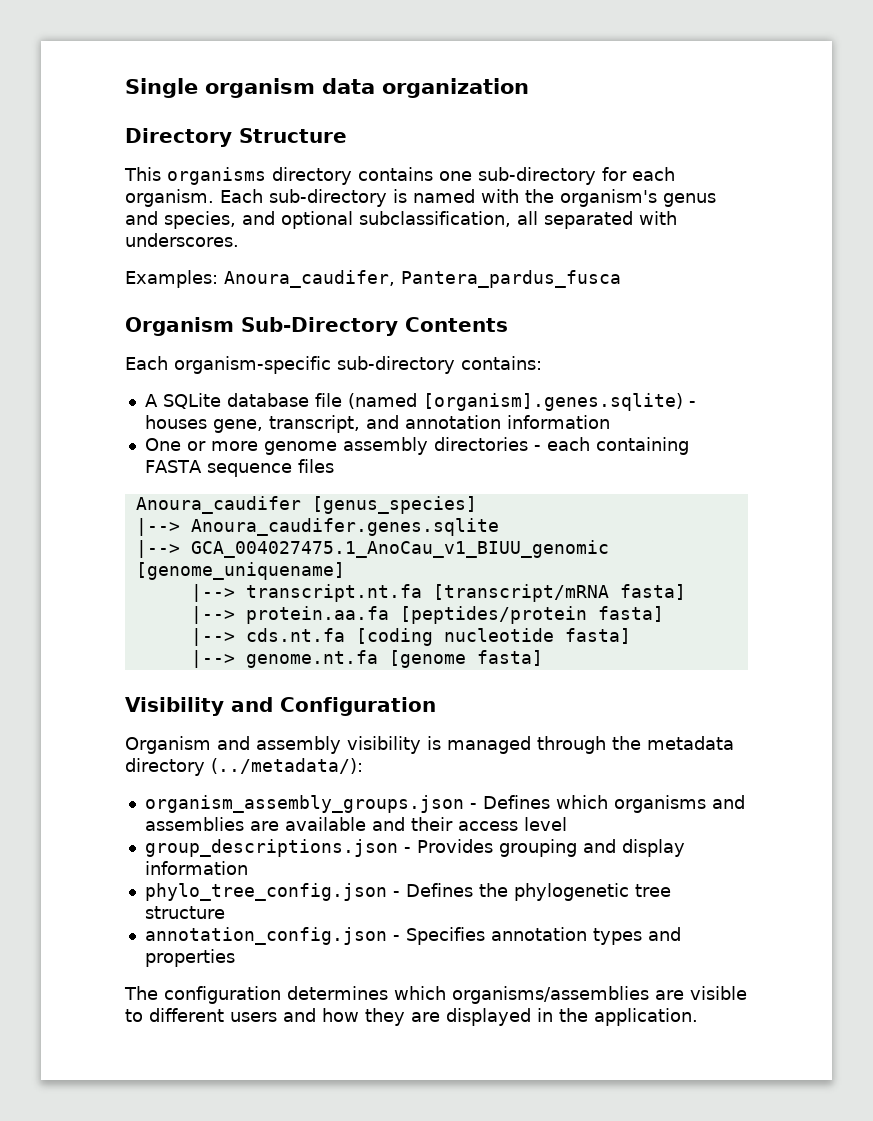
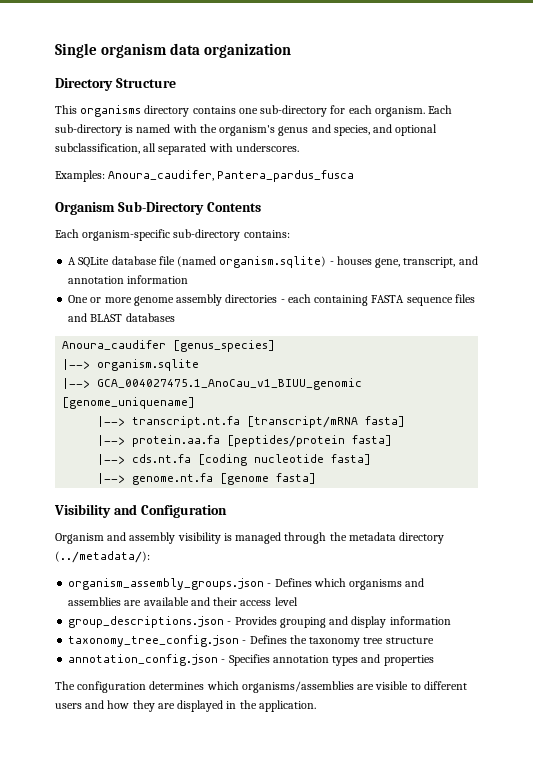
- A SQLite database file (named [organism].genes.sqlite) - houses gene, transcript, and annotation information
+ A SQLite database file (named organism.sqlite) - houses gene, transcript, and annotation information
- One or more genome assembly directories - each containing FASTA sequence files
+ One or more genome assembly directories - each containing FASTA sequence files and BLAST databases
- |--> Anoura_caudifer.genes.sqlite
+ |--> organism.sqlite
- phylo_tree_config.json - Defines the phylogenetic tree structure
+ taxonomy_tree_config.json - Defines the taxonomy tree structure

